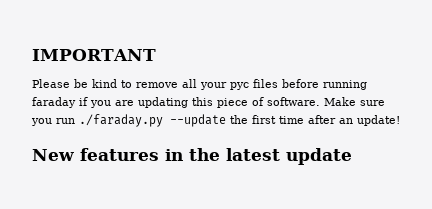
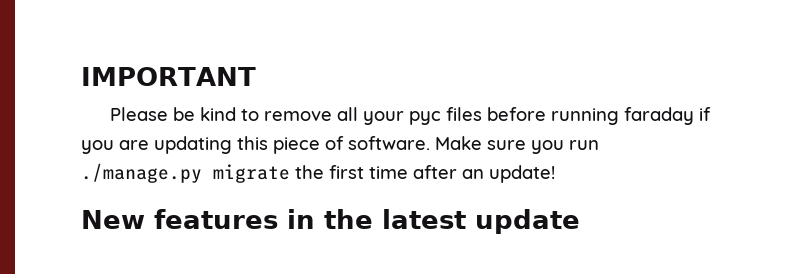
- Make sure you run ./faraday.py --update the first time after an update!
+ Make sure you run ./manage.py migrate the first time after an update!

